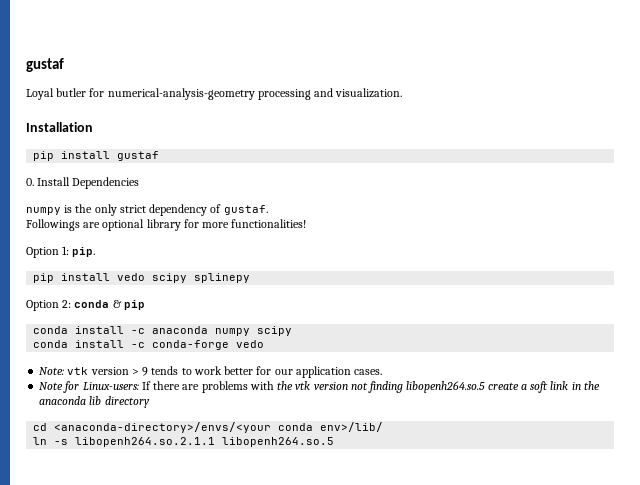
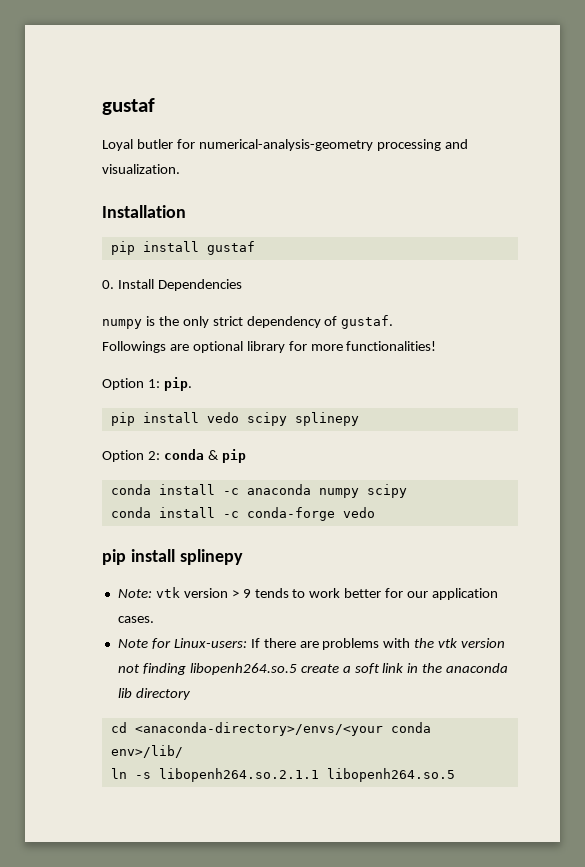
+ pip install splinepy

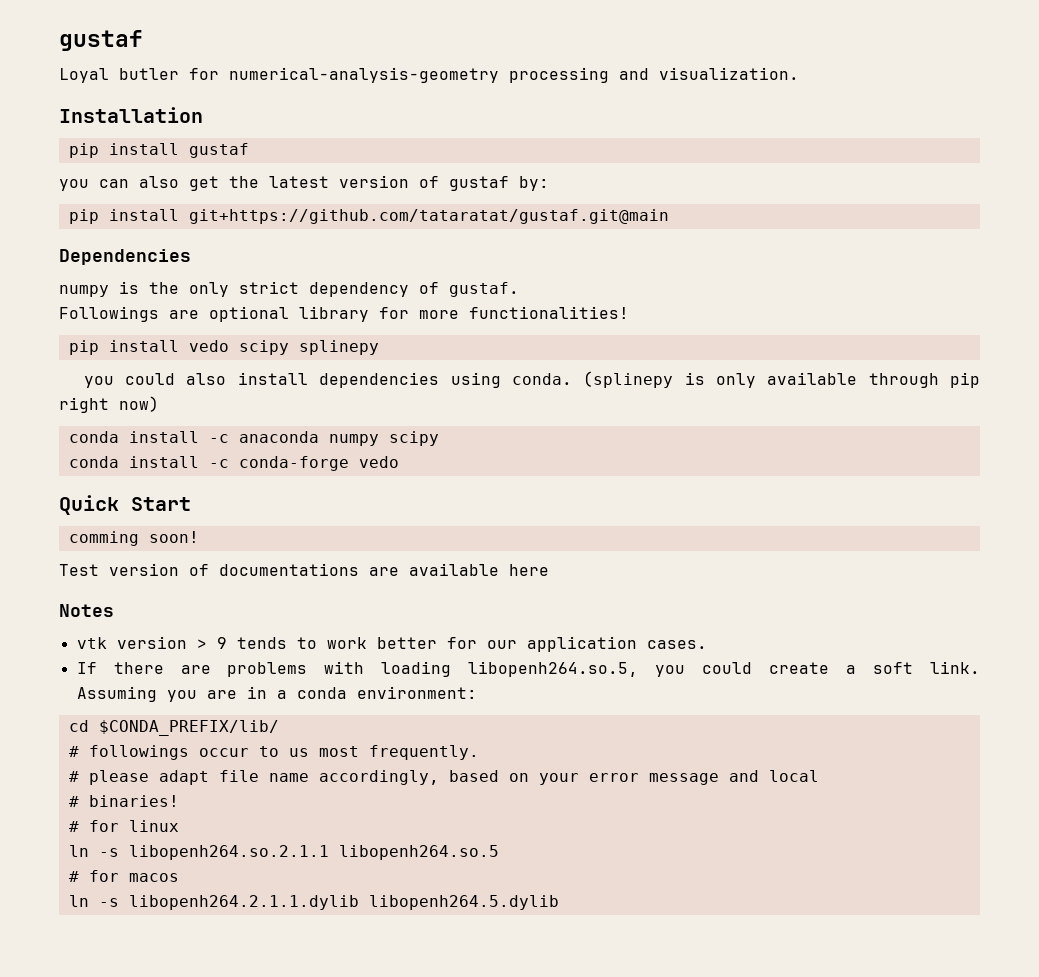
- 0. Install Dependencies
+ you can also get the latest version of gustaf by:
+ pip install git+https://github.com/tataratat/gustaf.git@main
+ Dependencies
- Option 1: pip.
- Option 2: conda & pip
+ you could also install dependencies using conda. (splinepy is only available through pip right now)
- pip install splinepy
- Note: vtk version > 9 tends to work better for our application cases.
+ Quick Start
+ comming soon!
+ Test version of documentations are available here
+ Notes
+ vtk version > 9 tends to work better for our application cases.
- Note for Linux-users: If there are problems with the vtk version not finding libopenh264.so.5 create a soft link in the anaconda lib directory
- cd <anaconda-directory>/envs/<your conda env>/lib/
+ If there are problems with loading libopenh264.so.5, you could create a soft link. Assuming you are in a conda environment:
+ cd $CONDA_PREFIX/lib/
+ # followings occur to us most frequently.
+ # please adapt file name accordingly, based on your error message and local
+ # binaries!
+ # for linux
  ln -s libopenh264.so.2.1.1 libopenh264.so.5
+ # for macos
+ ln -s libopenh264.2.1.1.dylib libopenh264.5.dylib

